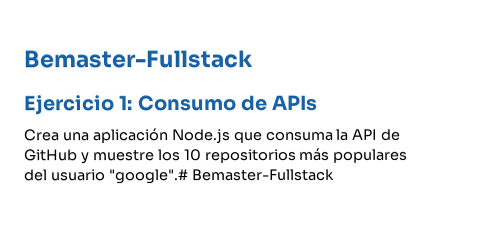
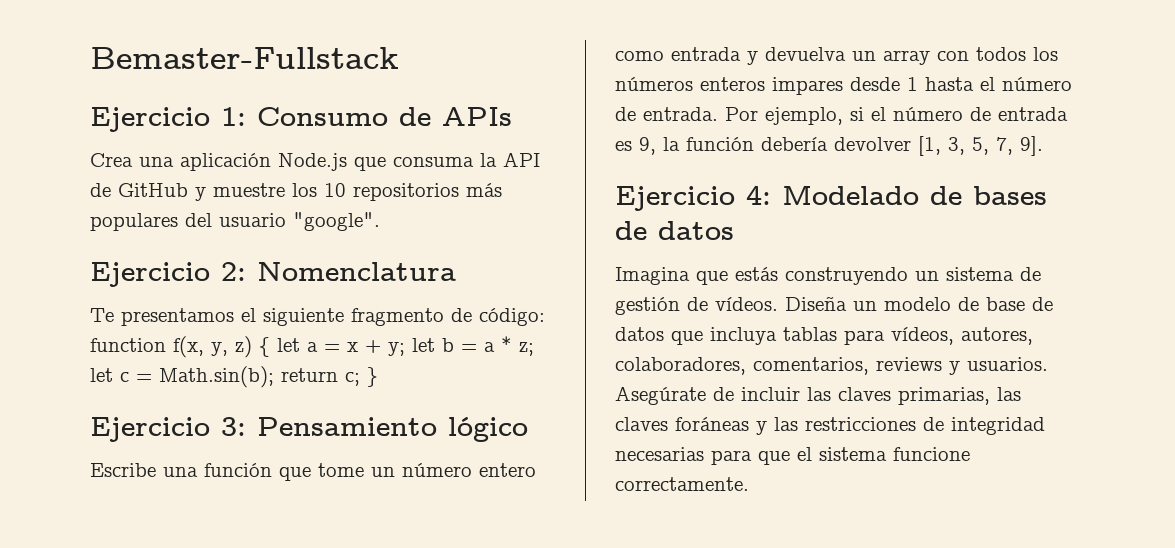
- Crea una aplicación Node.js que consuma la API de GitHub y muestre los 10 repositorios más populares del usuario "google".# Bemaster-Fullstack
+ Crea una aplicación Node.js que consuma la API de GitHub y muestre los 10 repositorios más populares del usuario "google".
+ Ejercicio 2: Nomenclatura
+ Te presentamos el siguiente fragmento de código: function f(x, y, z) { let a = x + y; let b = a * z; let c = Math.sin(b); return c; }
+ Ejercicio 3: Pensamiento lógico
+ Escribe una función que tome un número entero como entrada y devuelva un array con todos los números enteros impares desde 1 hasta el número de entrada. Por ejemplo, si el número de entrada es 9, la función debería devolver [1, 3, 5, 7, 9].
+ Ejercicio 4: Modelado de bases de datos
+ Imagina que estás construyendo un sistema de gestión de vídeos. Diseña un modelo de base de datos que incluya tablas para vídeos, autores, colaboradores, comentarios, reviews y usuarios. Asegúrate de incluir las claves primarias, las claves foráneas y las restricciones de integridad necesarias para que el sistema funcione correctamente.

